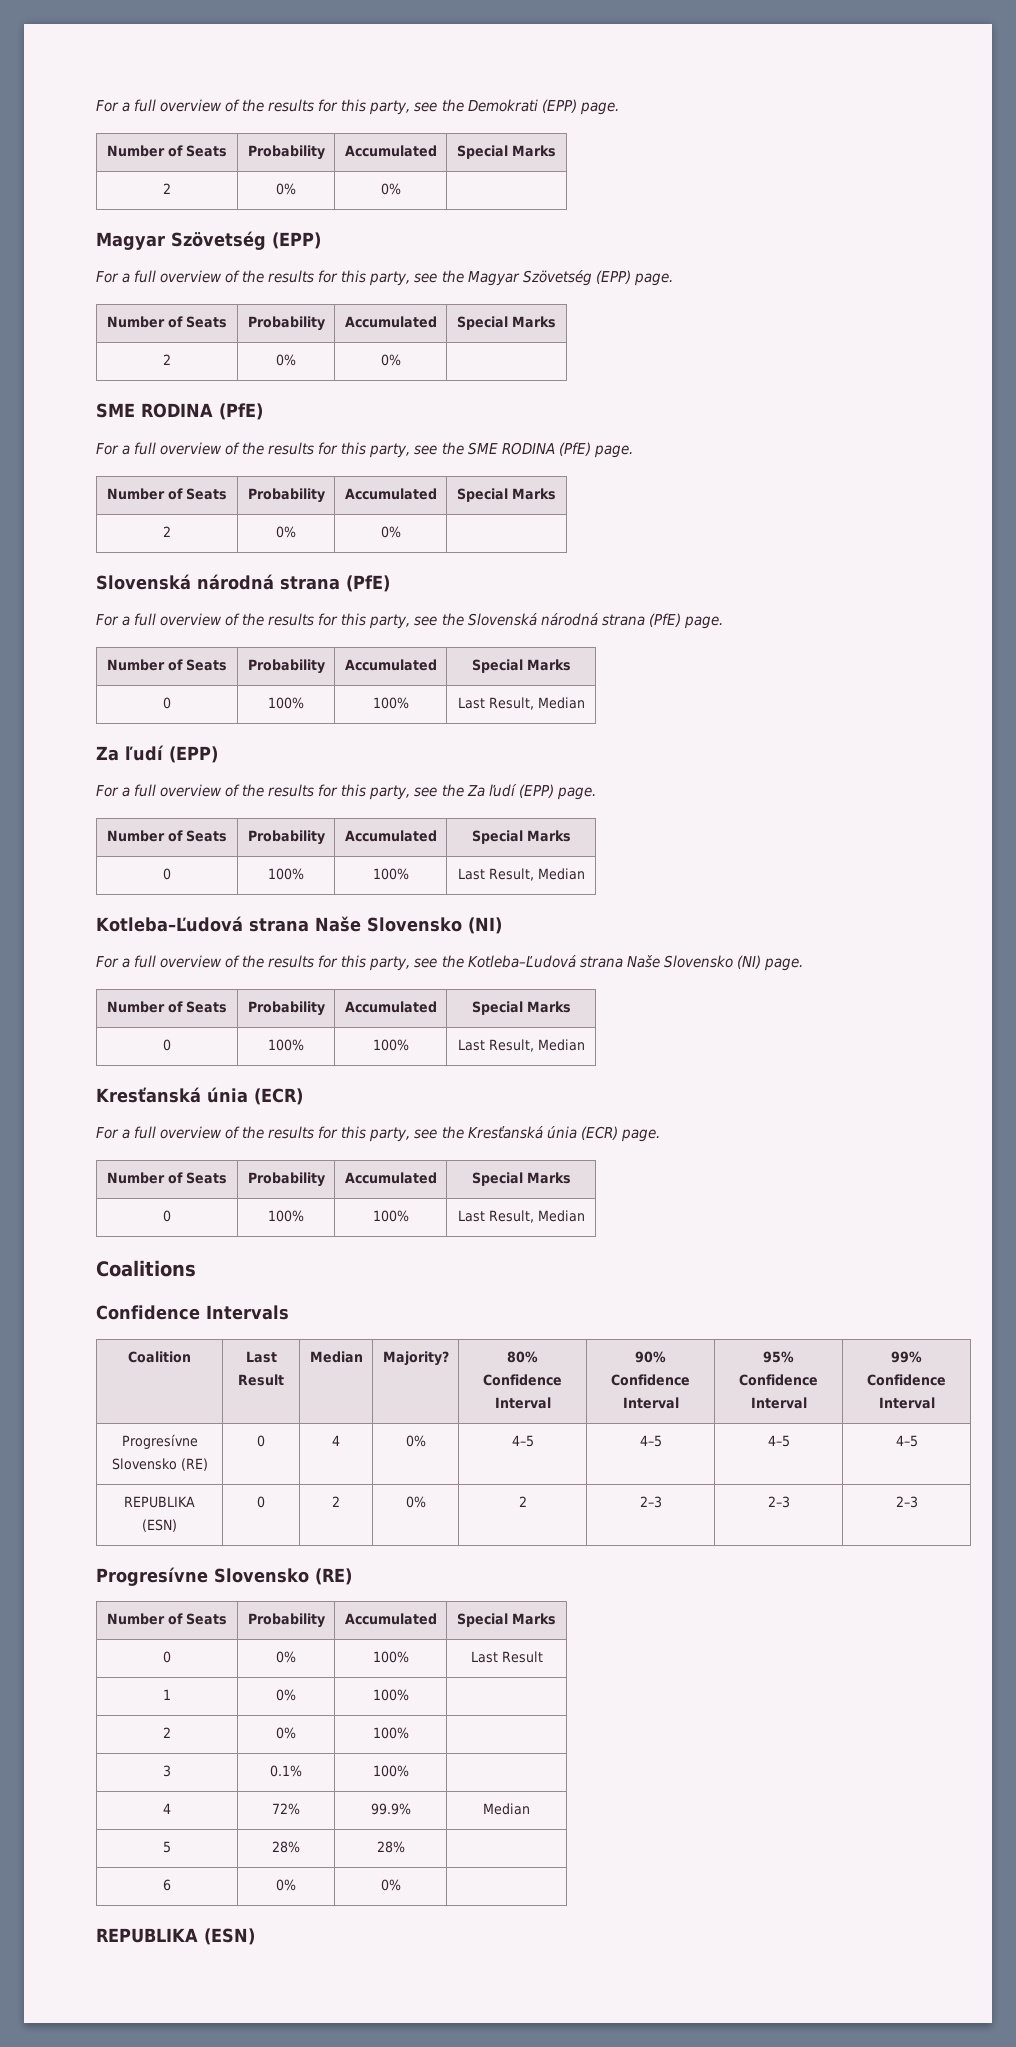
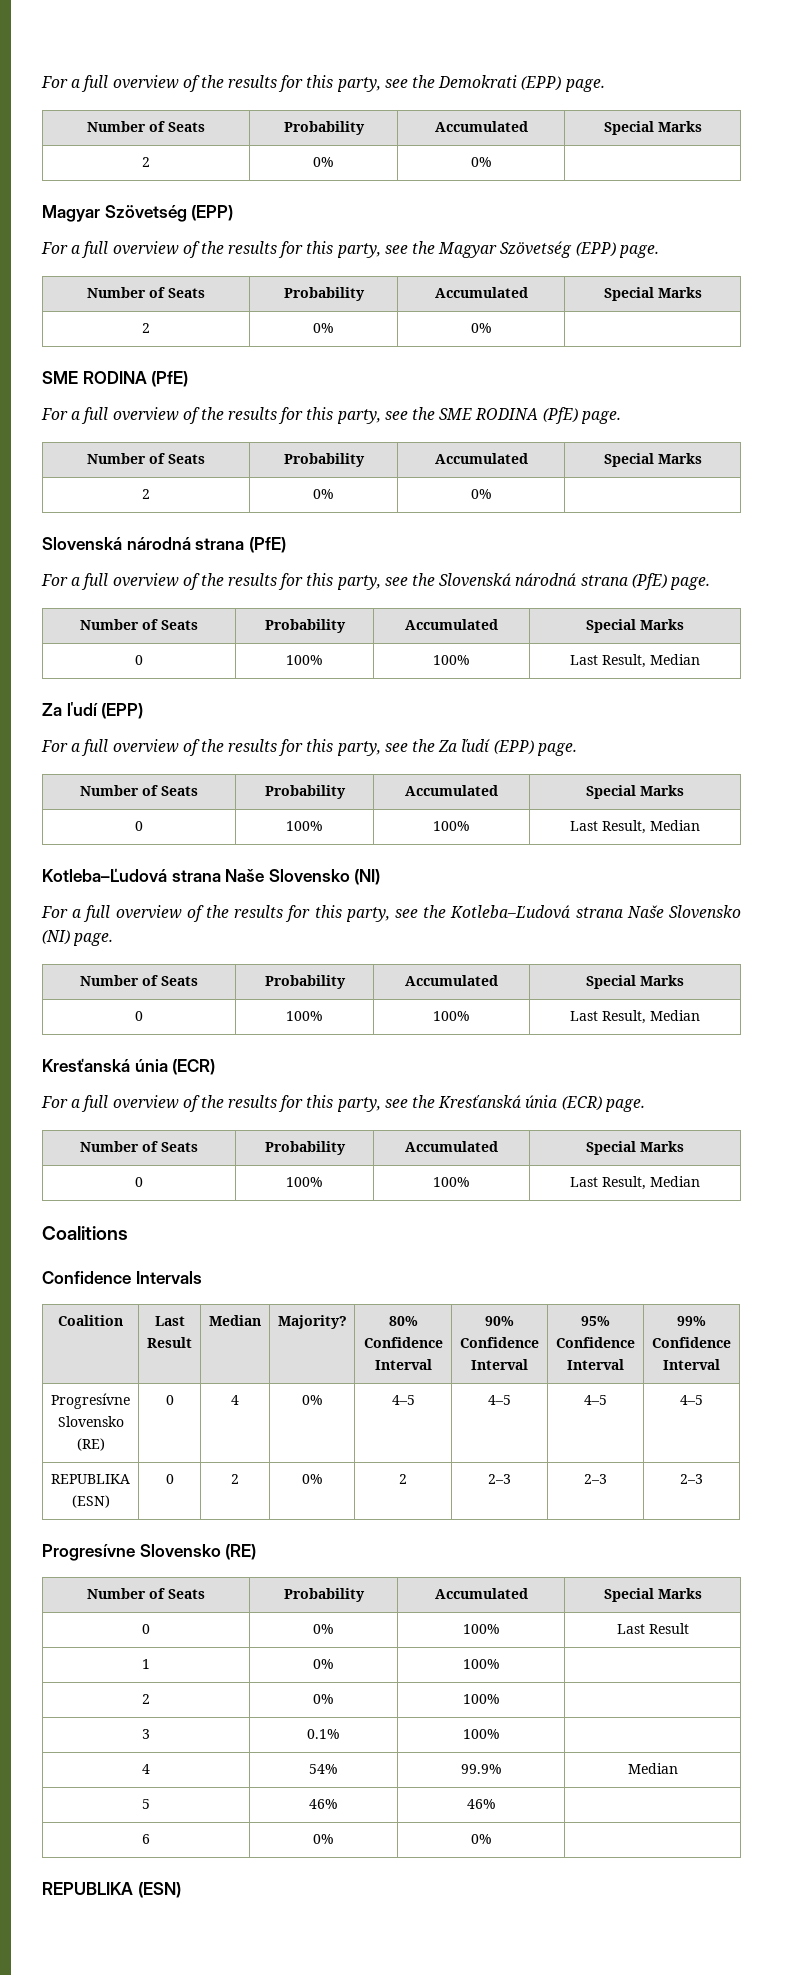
- 4 | 72% | 99.9% | Median
+ 4 | 54% | 99.9% | Median
- 5 | 28% | 28% |
+ 5 | 46% | 46% |

